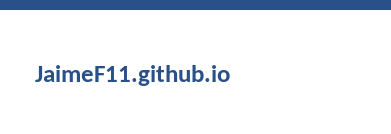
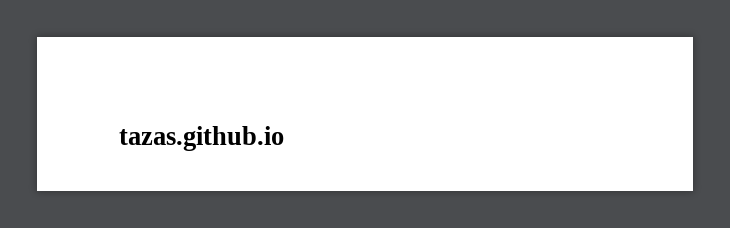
- JaimeF11.github.io
+ tazas.github.io

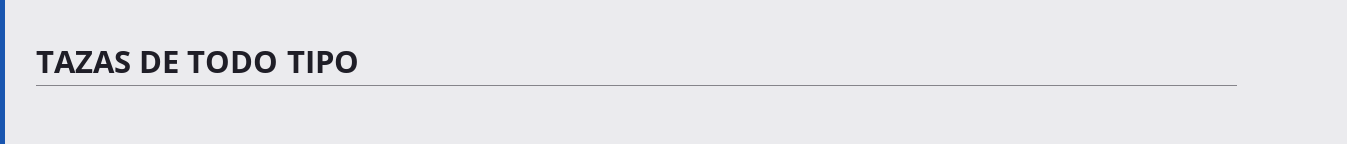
- tazas.github.io
+ TAZAS DE TODO TIPO

